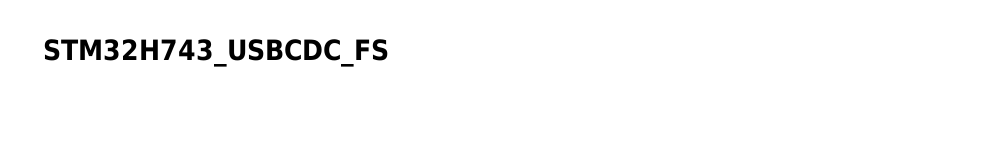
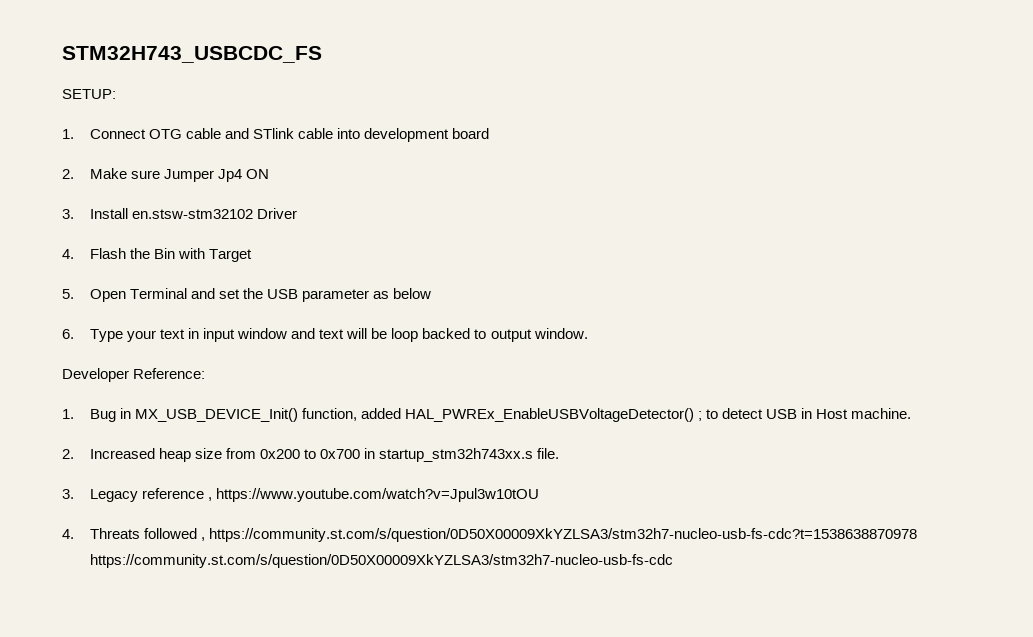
+ SETUP:
+ 1. Connect OTG cable and STlink cable into development board
+ 2. Make sure Jumper Jp4 ON
+ 3. Install en.stsw-stm32102 Driver
+ 4. Flash the Bin with Target
+ 5. Open Terminal and set the USB parameter as below
+ 6. Type your text in input window and text will be loop backed to output window.
+ Developer Reference:
+ 1. Bug in MX_USB_DEVICE_Init() function, added HAL_PWREx_EnableUSBVoltageDetector() ; to detect USB in Host machine.
+ 2. Increased heap size from 0x200 to 0x700 in startup_stm32h743xx.s file.
+ 3. Legacy reference , https://www.youtube.com/watch?v=Jpul3w10tOU
+ 4. Threats followed , https://community.st.com/s/question/0D50X00009XkYZLSA3/stm32h7-nucleo-usb-fs-cdc?t=1538638870978 https://community.st.com/s/question/0D50X00009XkYZLSA3/stm32h7-nucleo-usb-fs-cdc

